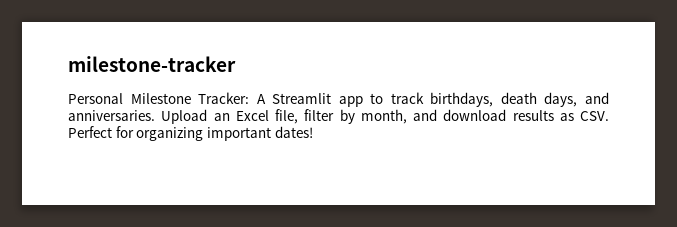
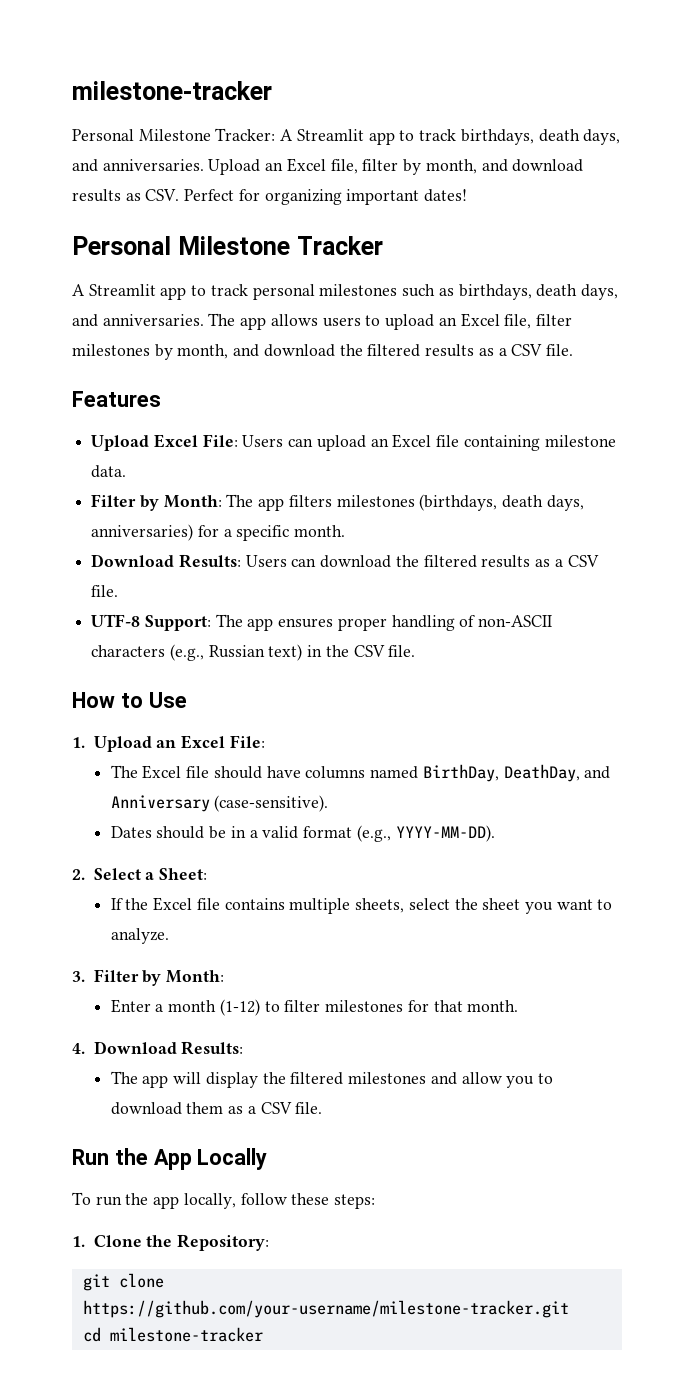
+ Personal Milestone Tracker
+ A Streamlit app to track personal milestones such as birthdays, death days, and anniversaries. The app allows users to upload an Excel file, filter milestones by month, and download the filtered results as a CSV file.
+ Features
+ Upload Excel File: Users can upload an Excel file containing milestone data.
+ Filter by Month: The app filters milestones (birthdays, death days, anniversaries) for a specific month.
+ Download Results: Users can download the filtered results as a CSV file.
+ UTF-8 Support: The app ensures proper handling of non-ASCII characters (e.g., Russian text) in the CSV file.
+ How to Use
+ 1. Upload an Excel File:
+ The Excel file should have columns named BirthDay, DeathDay, and Anniversary (case-sensitive).
+ Dates should be in a valid format (e.g., YYYY-MM-DD).
+ 2. Select a Sheet:
+ If the Excel file contains multiple sheets, select the sheet you want to analyze.
+ 3. Filter by Month:
+ Enter a month (1-12) to filter milestones for that month.
+ 4. Download Results:
+ The app will display the filtered milestones and allow you to download them as a CSV file.
+ Run the App Locally
+ To run the app locally, follow these steps:
+ 1. Clone the Repository:
+ git clone https://github.com/your-username/milestone-tracker.git
+ cd milestone-tracker

